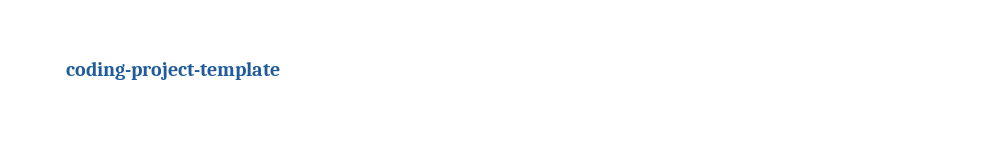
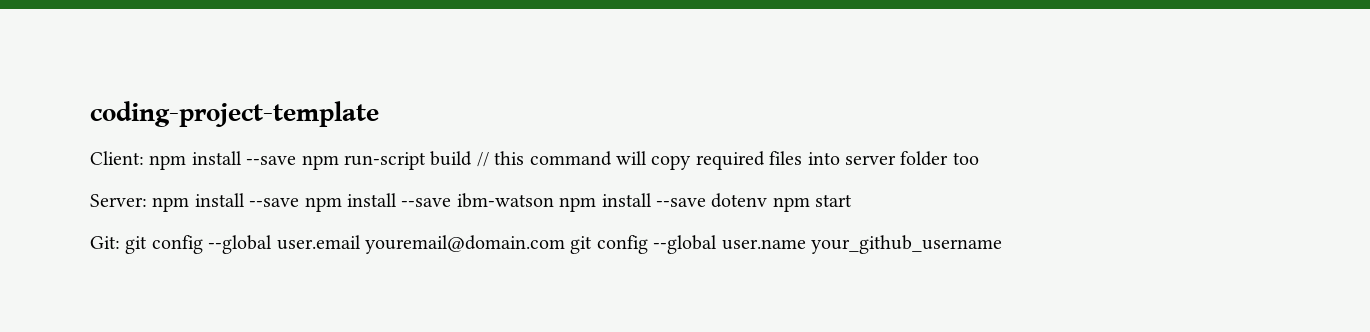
+ Client: npm install --save npm run-script build // this command will copy required files into server folder too
+ Server: npm install --save npm install --save ibm-watson npm install --save dotenv npm start
+ Git: git config --global user.email youremail@domain.com git config --global user.name your_github_username

